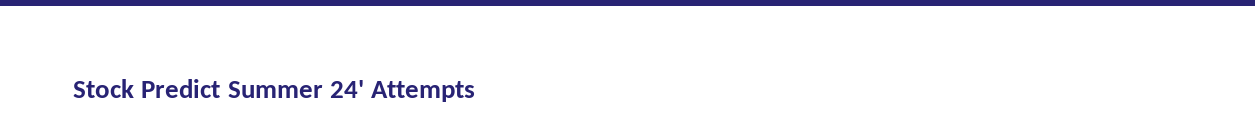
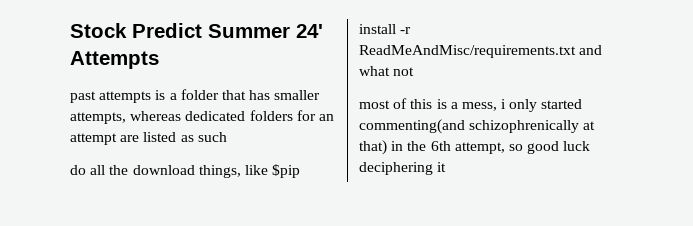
+ past attempts is a folder that has smaller attempts, whereas dedicated folders for an attempt are listed as such
+ do all the download things, like $pip install -r ReadMeAndMisc/requirements.txt and what not
+ most of this is a mess, i only started commenting(and schizophrenically at that) in the 6th attempt, so good luck deciphering it

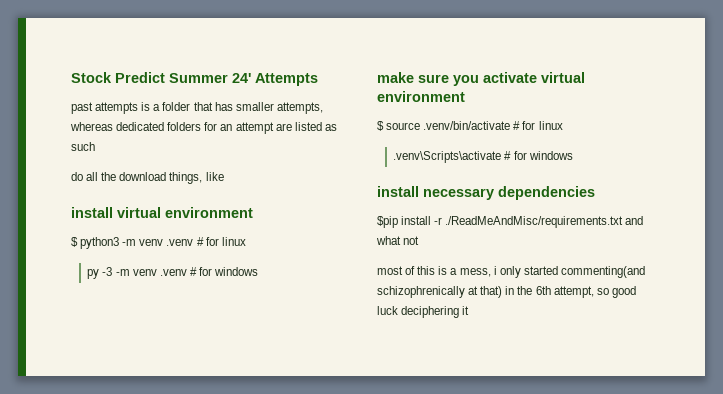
- do all the download things, like $pip install -r ReadMeAndMisc/requirements.txt and what not
+ do all the download things, like
+ install virtual environment
+ $ python3 -m venv .venv # for linux
+ py -3 -m venv .venv # for windows
+ make sure you activate virtual environment
+ $ source .venv/bin/activate # for linux
+ .venv\Scripts\activate # for windows
+ install necessary dependencies
+ $pip install -r ./ReadMeAndMisc/requirements.txt and what not

